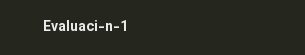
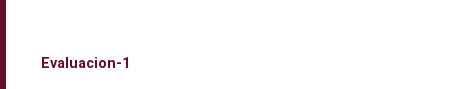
- Evaluaci-n-1
+ Evaluacion-1

